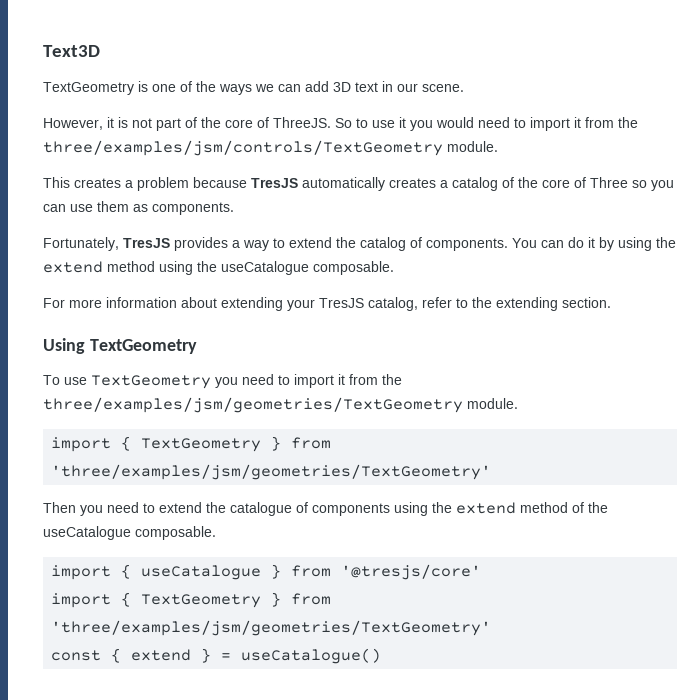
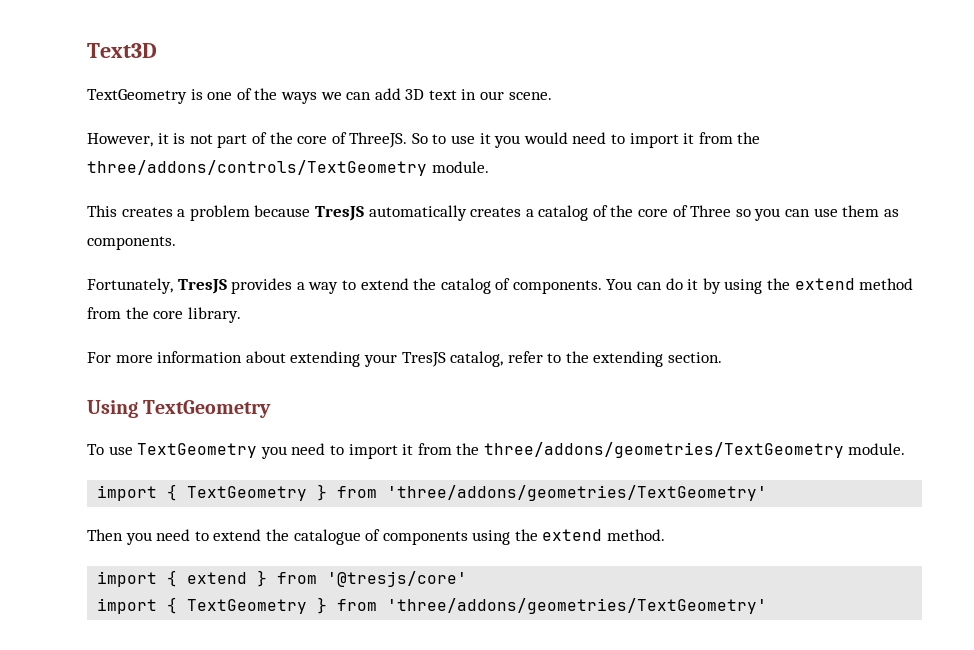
- So to use it you would need to import it from the three/examples/jsm/controls/TextGeometry module.
+ So to use it you would need to import it from the three/addons/controls/TextGeometry module.
- You can do it by using the extend method using the useCatalogue composable.
+ You can do it by using the extend method from the core library.
- To use TextGeometry you need to import it from the three/examples/jsm/geometries/TextGeometry module.
- import { TextGeometry } from 'three/examples/jsm/geometries/TextGeometry'
+ To use TextGeometry you need to import it from the three/addons/geometries/TextGeometry module.
+ import { TextGeometry } from 'three/addons/geometries/TextGeometry'
- Then you need to extend the catalogue of components using the extend method of the useCatalogue composable.
- import { useCatalogue } from '@tresjs/core'
- import { TextGeometry } from 'three/examples/jsm/geometries/TextGeometry'
- const { extend } = useCatalogue()
+ Then you need to extend the catalogue of components using the extend method.
+ import { extend } from '@tresjs/core'
+ import { TextGeometry } from 'three/addons/geometries/TextGeometry'

